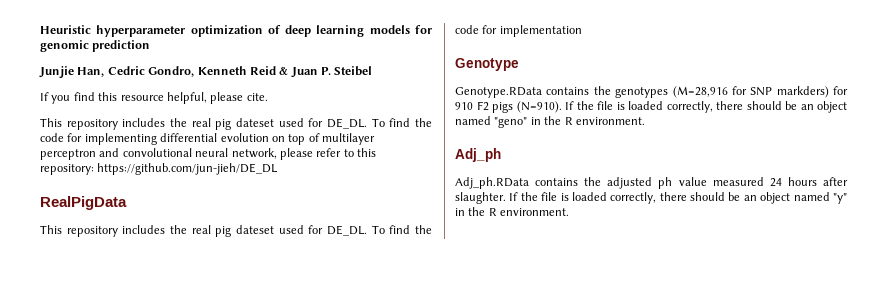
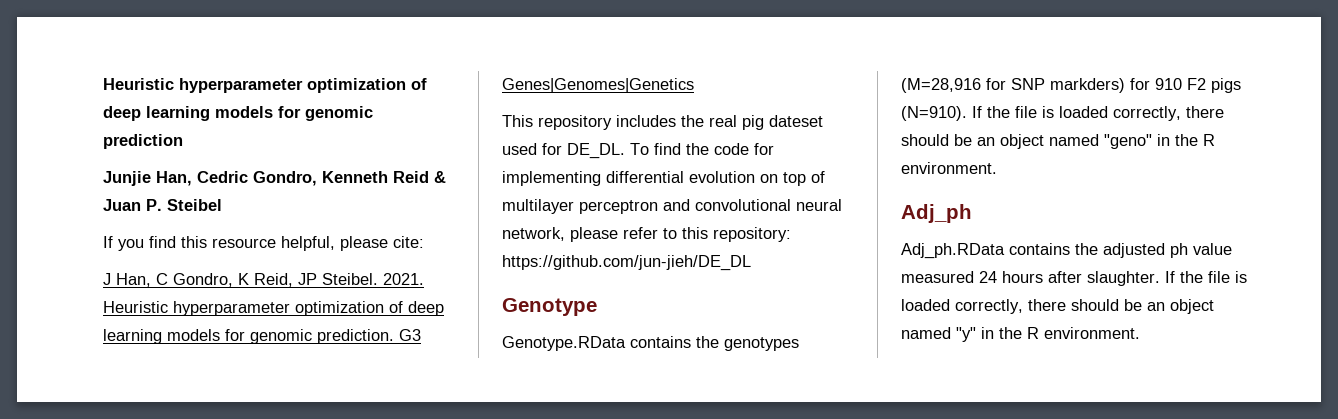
- If you find this resource helpful, please cite.
+ If you find this resource helpful, please cite:
+ J Han, C Gondro, K Reid, JP Steibel. 2021. Heuristic hyperparameter optimization of deep learning models for genomic prediction. G3 Genes|Genomes|Genetics
- RealPigData
- This repository includes the real pig dateset used for DE_DL. To find the code for implementation

